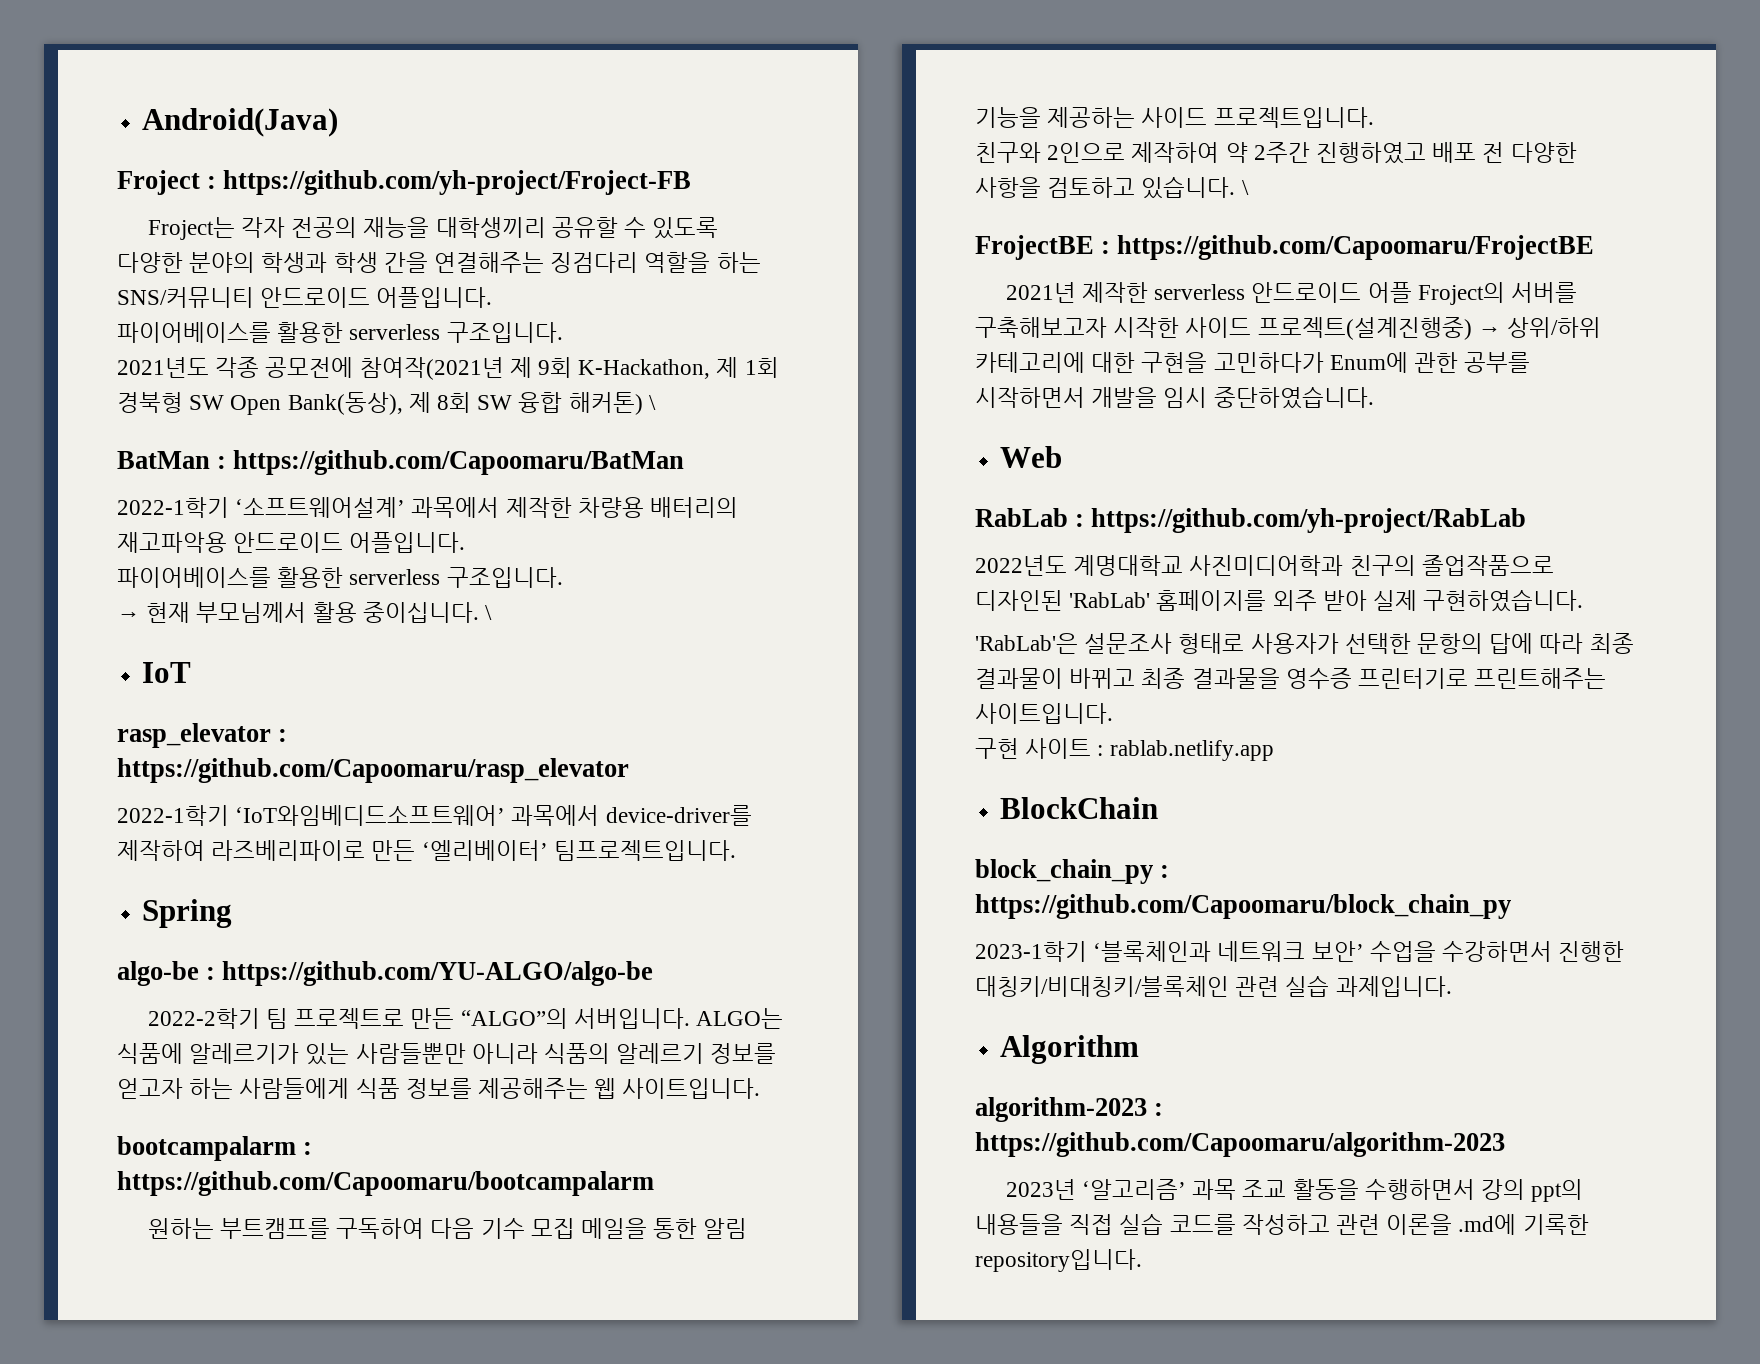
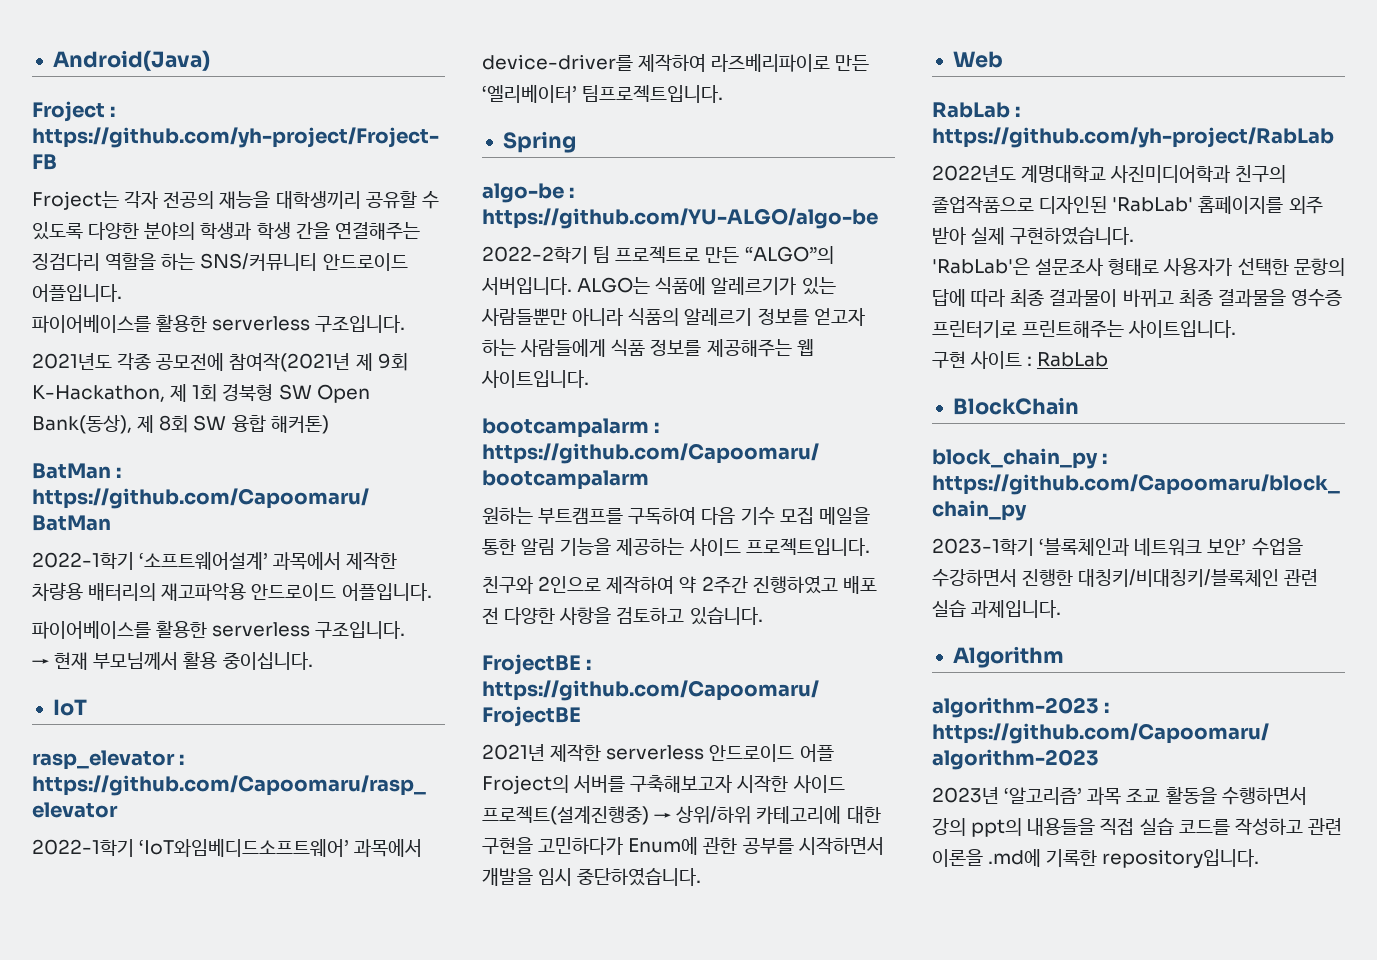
- 2021년도 각종 공모전에 참여작(2021년 제 9회 K-Hackathon, 제 1회 경북형 SW Open Bank(동상), 제 8회 SW 융합 해커톤) \
+ 2021년도 각종 공모전에 참여작(2021년 제 9회 K-Hackathon, 제 1회 경북형 SW Open Bank(동상), 제 8회 SW 융합 해커톤)
- → 현재 부모님께서 활용 중이십니다. \
+ → 현재 부모님께서 활용 중이십니다.
- 친구와 2인으로 제작하여 약 2주간 진행하였고 배포 전 다양한 사항을 검토하고 있습니다. \
+ 친구와 2인으로 제작하여 약 2주간 진행하였고 배포 전 다양한 사항을 검토하고 있습니다.
- 구현 사이트 : rablab.netlify.app
+ 구현 사이트 : RabLab

